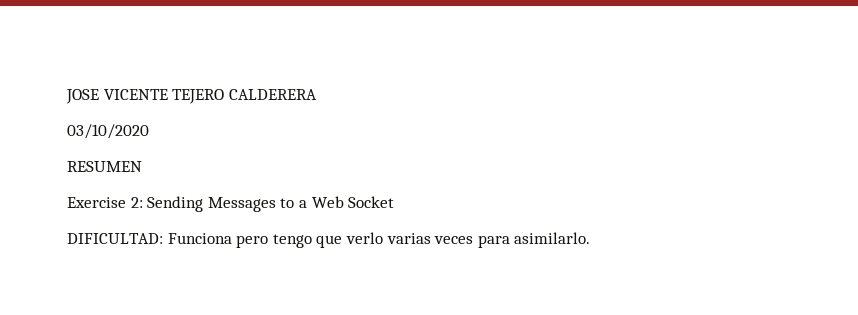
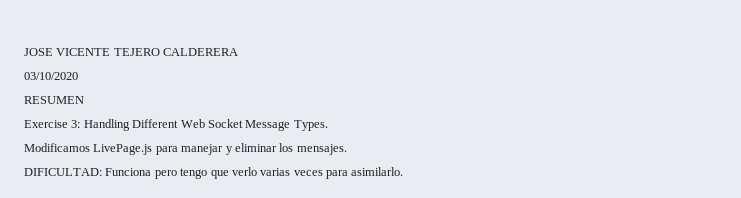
- Exercise 2: Sending Messages to a Web Socket
+ Exercise 3: Handling Different Web Socket Message Types.
+ Modificamos LivePage.js para manejar y eliminar los mensajes.

